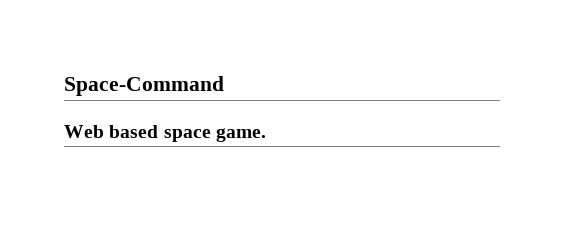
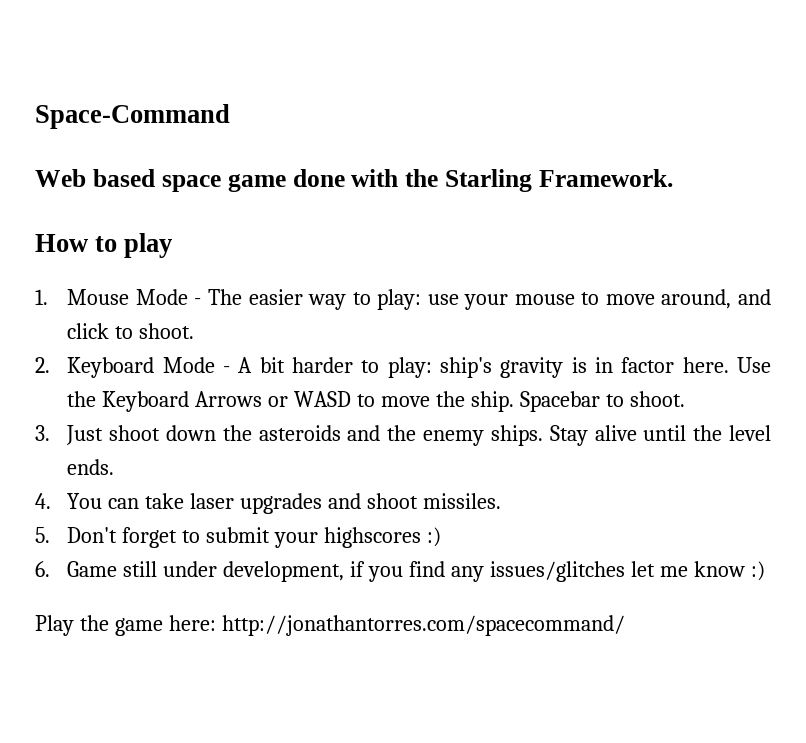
- Web based space game.
+ Web based space game done with the Starling Framework.
+ How to play
+ 1. Mouse Mode - The easier way to play: use your mouse to move around, and click to shoot.
+ 2. Keyboard Mode - A bit harder to play: ship's gravity is in factor here. Use the Keyboard Arrows or WASD to move the ship. Spacebar to shoot.
+ 3. Just shoot down the asteroids and the enemy ships. Stay alive until the level ends.
+ 4. You can take laser upgrades and shoot missiles.
+ 5. Don't forget to submit your highscores :)
+ 6. Game still under development, if you find any issues/glitches let me know :)
+ Play the game here: http://jonathantorres.com/spacecommand/

